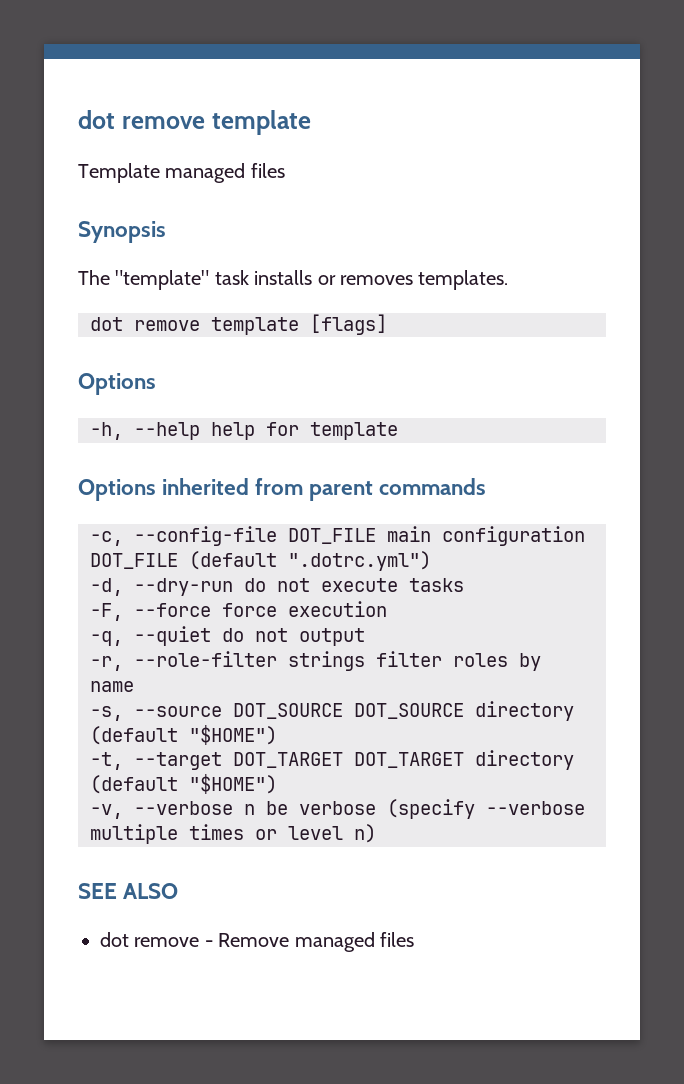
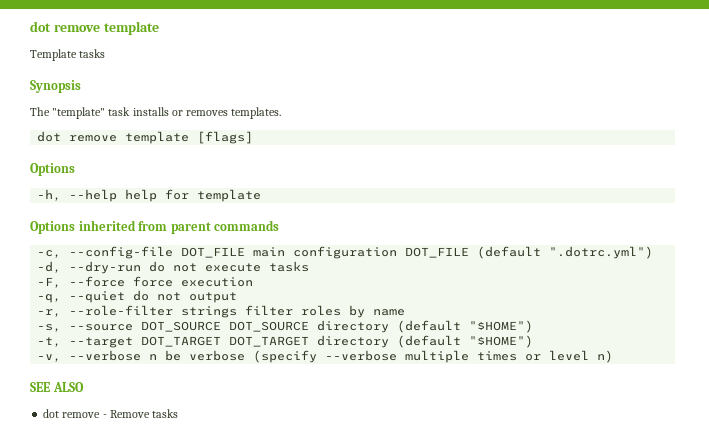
- Template managed files
+ Template tasks
- dot remove - Remove managed files
+ dot remove - Remove tasks

